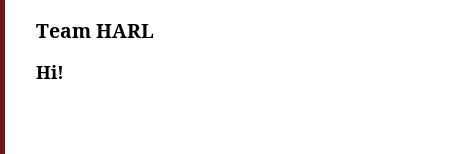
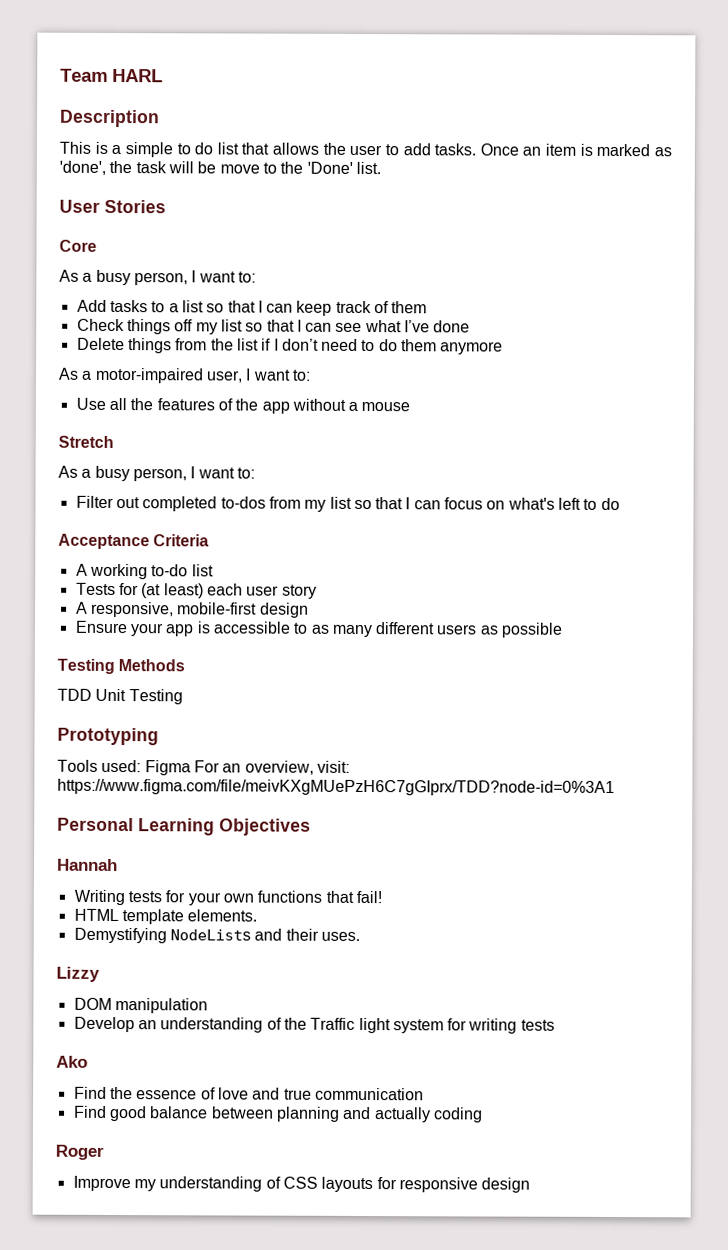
- Hi!
+ Description
+ This is a simple to do list that allows the user to add tasks. Once an item is marked as 'done', the task will be move to the 'Done' list.
+ User Stories
+ Core
+ As a busy person, I want to:
+ Add tasks to a list so that I can keep track of them
+ Check things off my list so that I can see what I’ve done
+ Delete things from the list if I don’t need to do them anymore
+ As a motor-impaired user, I want to:
+ Use all the features of the app without a mouse
+ Stretch
+ As a busy person, I want to:
+ Filter out completed to-dos from my list so that I can focus on what's left to do
+ Acceptance Criteria
+ A working to-do list
+ Tests for (at least) each user story
+ A responsive, mobile-first design
+ Ensure your app is accessible to as many different users as possible
+ Testing Methods
+ TDD Unit Testing
+ Prototyping
+ Tools used: Figma For an overview, visit: https://www.figma.com/file/meivKXgMUePzH6C7gGIprx/TDD?node-id=0%3A1
+ Personal Learning Objectives
+ Hannah
+ Writing tests for your own functions that fail!
+ HTML template elements.
+ Demystifying NodeLists and their uses.
+ Lizzy
+ DOM manipulation
+ Develop an understanding of the Traffic light system for writing tests
+ Ako
+ Find the essence of love and true communication
+ Find good balance between planning and actually coding
+ Roger
+ Improve my understanding of CSS layouts for responsive design

